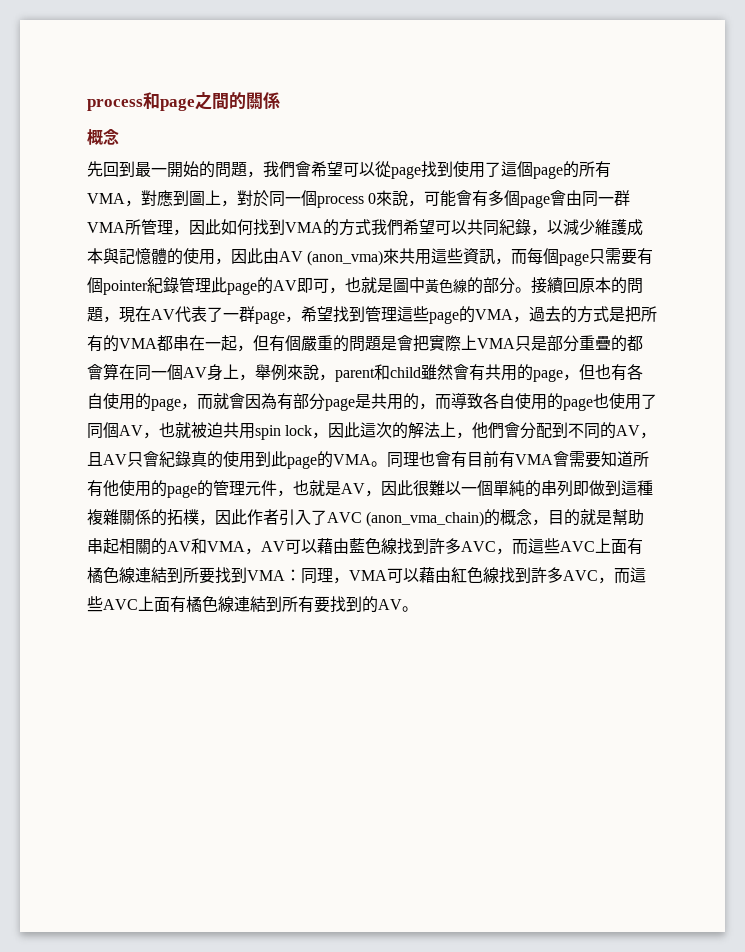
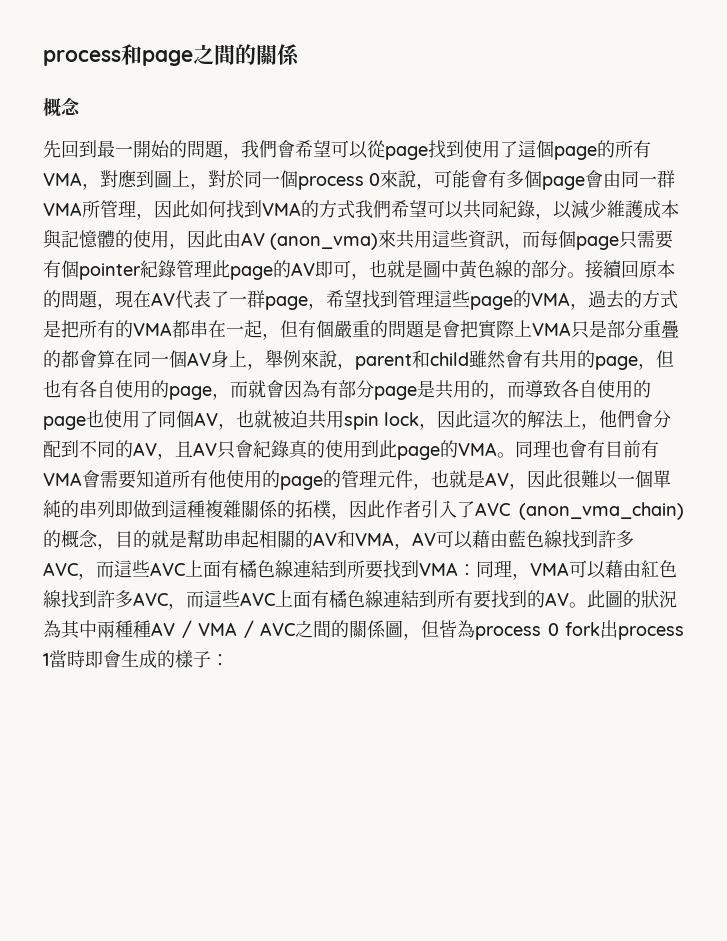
+ 此圖的狀況為其中兩種種AV / VMA / AVC之間的關係圖，但皆為process 0 fork出process 1當時即會生成的樣子：

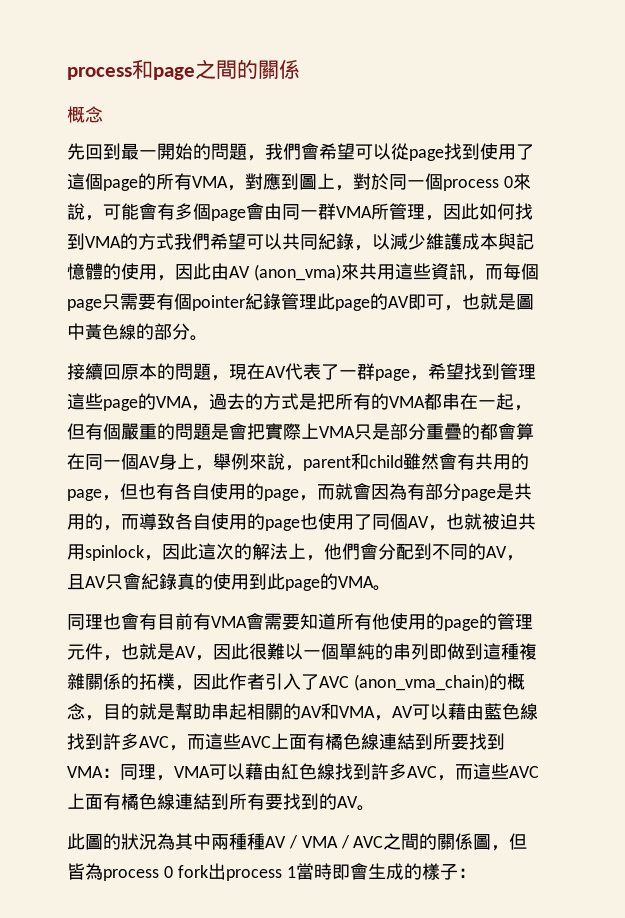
- 先回到最一開始的問題，我們會希望可以從page找到使用了這個page的所有VMA，對應到圖上，對於同一個process 0來說，可能會有多個page會由同一群VMA所管理，因此如何找到VMA的方式我們希望可以共同紀錄，以減少維護成本與記憶體的使用，因此由AV (anon_vma)來共用這些資訊，而每個page只需要有個pointer紀錄管理此page的AV即可，也就是圖中黃色線的部分。接續回原本的問題，現在AV代表了一群page，希望找到管理這些page的VMA，過去的方式是把所有的VMA都串在一起，但有個嚴重的問題是會把實際上VMA只是部分重疊的都會算在同一個AV身上，舉例來說，parent和child雖然會有共用的page，但也有各自使用的page，而就會因為有部分page是共用的，而導致各自使用的page也使用了同個AV，也就被迫共用spin lock，因此這次的解法上，他們會分配到不同的AV，且AV只會紀錄真的使用到此page的VMA。同理也會有目前有VMA會需要知道所有他使用的page的管理元件，也就是AV，因此很難以一個單純的串列即做到這種複雜關係的拓樸，因此作者引入了AVC (anon_vma_chain)的概念，目的就是幫助串起相關的AV和VMA，AV可以藉由藍色線找到許多AVC，而這些AVC上面有橘色線連結到所要找到VMA：
+ 先回到最一開始的問題，我們會希望可以從page找到使用了這個page的所有VMA，對應到圖上，對於同一個process 0來說，可能會有多個page會由同一群VMA所管理，因此如何找到VMA的方式我們希望可以共同紀錄，以減少維護成本與記憶體的使用，因此由AV (anon_vma)來共用這些資訊，而每個page只需要有個pointer紀錄管理此page的AV即可，也就是圖中黃色線的部分。
+ 接續回原本的問題，現在AV代表了一群page，希望找到管理這些page的VMA，過去的方式是把所有的VMA都串在一起，但有個嚴重的問題是會把實際上VMA只是部分重疊的都會算在同一個AV身上，舉例來說，parent和child雖然會有共用的page，但也有各自使用的page，而就會因為有部分page是共用的，而導致各自使用的page也使用了同個AV，也就被迫共用spinlock，因此這次的解法上，他們會分配到不同的AV，且AV只會紀錄真的使用到此page的VMA。
+ 同理也會有目前有VMA會需要知道所有他使用的page的管理元件，也就是AV，因此很難以一個單純的串列即做到這種複雜關係的拓樸，因此作者引入了AVC (anon_vma_chain)的概念，目的就是幫助串起相關的AV和VMA，AV可以藉由藍色線找到許多AVC，而這些AVC上面有橘色線連結到所要找到VMA：
- 同理，VMA可以藉由紅色線找到許多AVC，而這些AVC上面有橘色線連結到所有要找到的AV。此圖的狀況為其中兩種種AV / VMA / AVC之間的關係圖，但皆為process 0 fork出process 1當時即會生成的樣子：
+ 同理，VMA可以藉由紅色線找到許多AVC，而這些AVC上面有橘色線連結到所有要找到的AV。
+ 此圖的狀況為其中兩種種AV / VMA / AVC之間的關係圖，但皆為process 0 fork出process 1當時即會生成的樣子：

